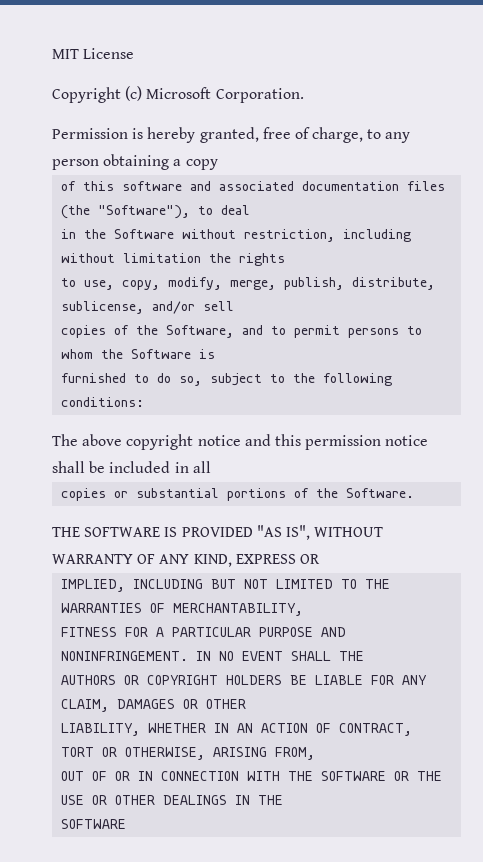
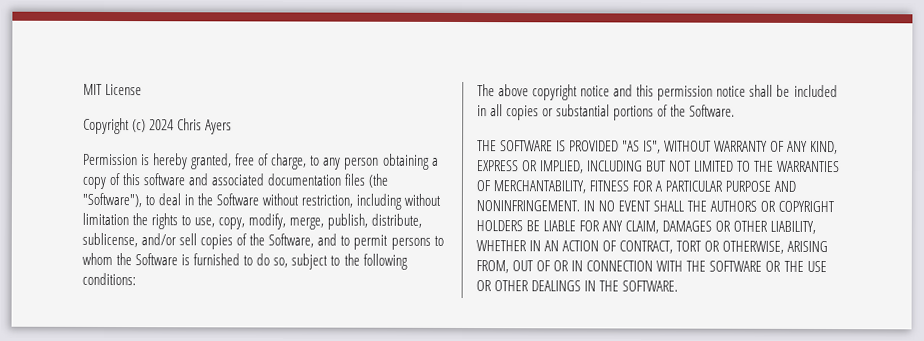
- Copyright (c) Microsoft Corporation.
+ Copyright (c) 2024 Chris Ayers
- Permission is hereby granted, free of charge, to any person obtaining a copy
- of this software and associated documentation files (the "Software"), to deal
- in the Software without restriction, including without limitation the rights
- to use, copy, modify, merge, publish, distribute, sublicense, and/or sell
- copies of the Software, and to permit persons to whom the Software is
- furnished to do so, subject to the following conditions:
+ Permission is hereby granted, free of charge, to any person obtaining a copy of this software and associated documentation files (the "Software"), to deal in the Software without restriction, including without limitation the rights to use, copy, modify, merge, publish, distribute, sublicense, and/or sell copies of the Software, and to permit persons to whom the Software is furnished to do so, subject to the following conditions:
- The above copyright notice and this permission notice shall be included in all
- copies or substantial portions of the Software.
+ The above copyright notice and this permission notice shall be included in all copies or substantial portions of the Software.
- THE SOFTWARE IS PROVIDED "AS IS", WITHOUT WARRANTY OF ANY KIND, EXPRESS OR
- IMPLIED, INCLUDING BUT NOT LIMITED TO THE WARRANTIES OF MERCHANTABILITY,
- FITNESS FOR A PARTICULAR PURPOSE AND NONINFRINGEMENT.
+ THE SOFTWARE IS PROVIDED "AS IS", WITHOUT WARRANTY OF ANY KIND, EXPRESS OR IMPLIED, INCLUDING BUT NOT LIMITED TO THE WARRANTIES OF MERCHANTABILITY, FITNESS FOR A PARTICULAR PURPOSE AND NONINFRINGEMENT.
- IN NO EVENT SHALL THE
- AUTHORS OR COPYRIGHT HOLDERS BE LIABLE FOR ANY CLAIM, DAMAGES OR OTHER
- LIABILITY, WHETHER IN AN ACTION OF CONTRACT, TORT OR OTHERWISE, ARISING FROM,
- OUT OF OR IN CONNECTION WITH THE SOFTWARE OR THE USE OR OTHER DEALINGS IN THE
- SOFTWARE
+ IN NO EVENT SHALL THE AUTHORS OR COPYRIGHT HOLDERS BE LIABLE FOR ANY CLAIM, DAMAGES OR OTHER LIABILITY, WHETHER IN AN ACTION OF CONTRACT, TORT OR OTHERWISE, ARISING FROM, OUT OF OR IN CONNECTION WITH THE SOFTWARE OR THE USE OR OTHER DEALINGS IN THE SOFTWARE.

